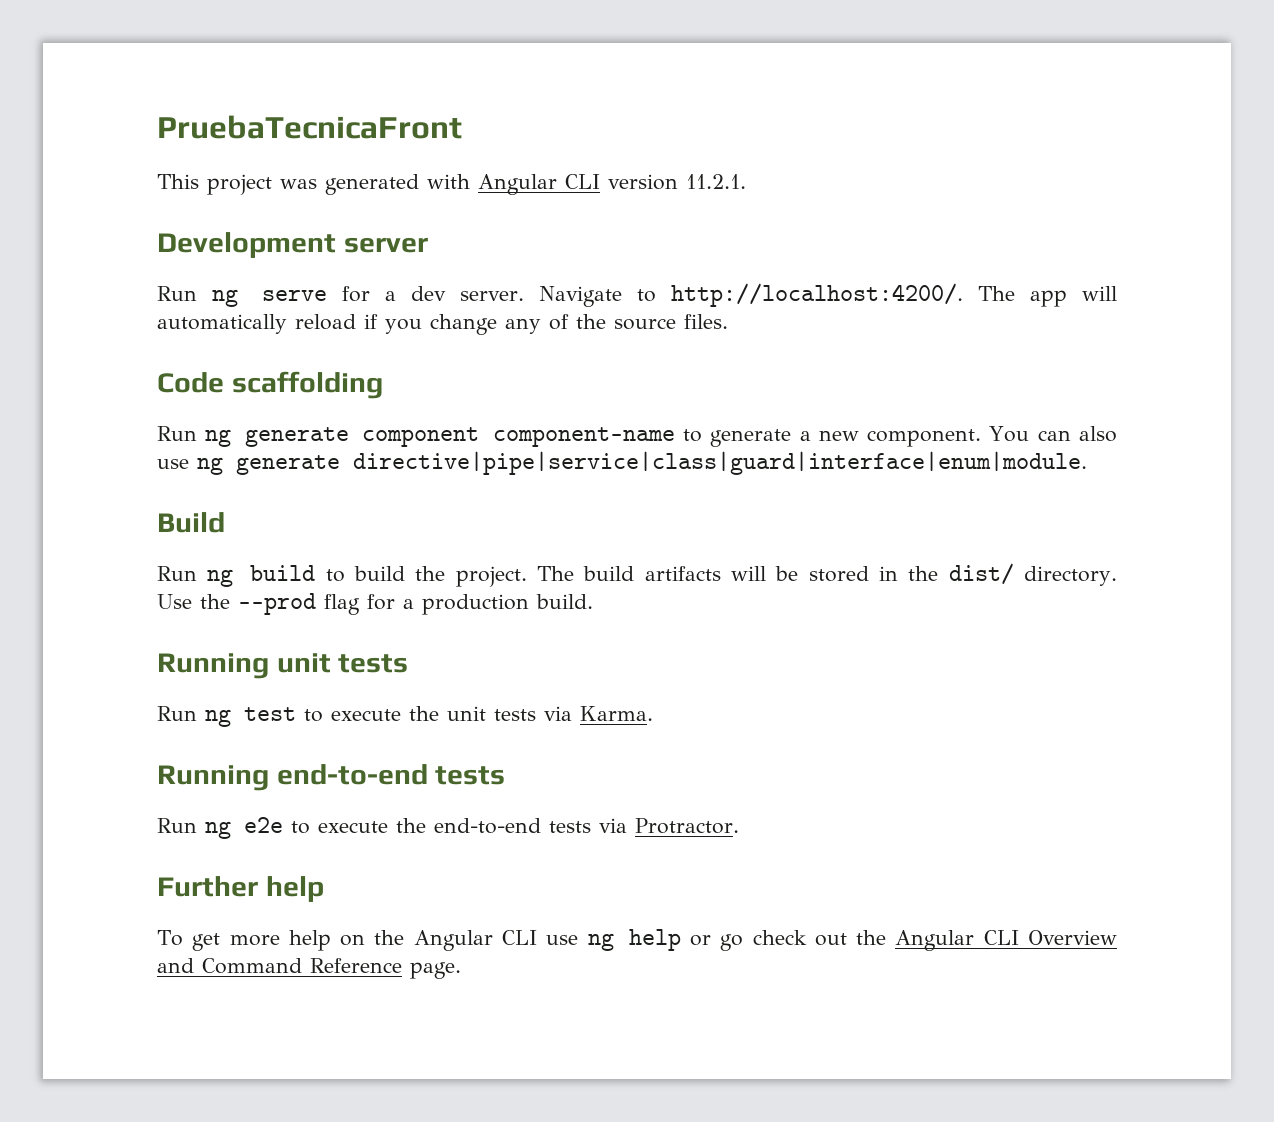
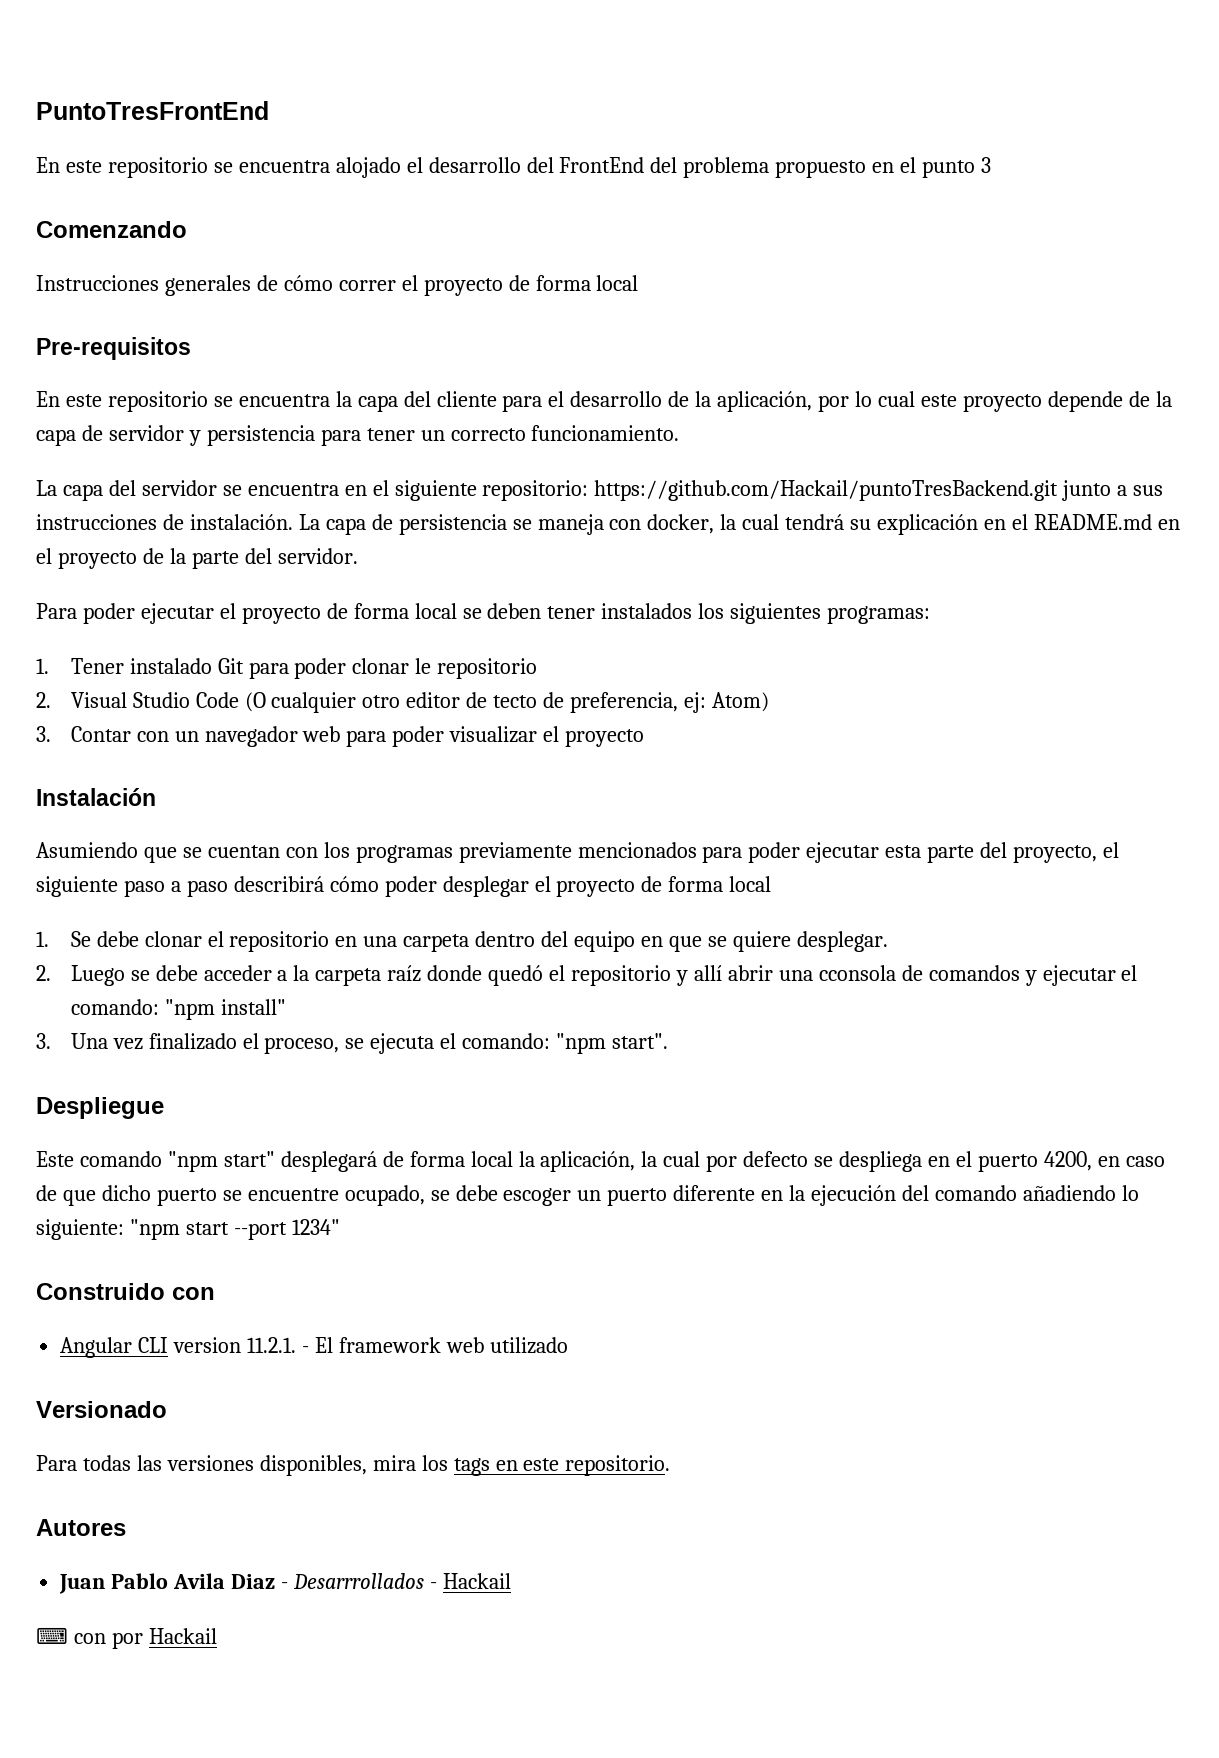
- PruebaTecnicaFront
- This project was generated with Angular CLI version 11.2.1.
- Development server
- Run ng serve for a dev server. Navigate to http://localhost:4200/. The app will automatically reload if you change any of the source files.
- Code scaffolding
- Run ng generate component component-name to generate a new component. You can also use ng generate directive|pipe|service|class|guard|interface|enum|module.
- Build
- Run ng build to build the project. The build artifacts will be stored in the dist/ directory. Use the --prod flag for a production build.
- Running unit tests
- Run ng test to execute the unit tests via Karma.
- Running end-to-end tests
- Run ng e2e to execute the end-to-end tests via Protractor.
- Further help
- To get more help on the Angular CLI use ng help or go check out the Angular CLI Overview and Command Reference page.
+ PuntoTresFrontEnd
+ En este repositorio se encuentra alojado el desarrollo del FrontEnd del problema propuesto en el punto 3
+ Comenzando
+ Instrucciones generales de cómo correr el proyecto de forma local
+ Pre-requisitos
+ En este repositorio se encuentra la capa del cliente para el desarrollo de la aplicación, por lo cual este proyecto depende de la capa de servidor y persistencia para tener un correcto funcionamiento.
+ La capa del servidor se encuentra en el siguiente repositorio: https://github.com/Hackail/puntoTresBackend.git junto a sus instrucciones de instalación. La capa de persistencia se maneja con docker, la cual tendrá su explicación en el README.md en el proyecto de la parte del servidor.
+ Para poder ejecutar el proyecto de forma local se deben tener instalados los siguientes programas:
+ 1. Tener instalado Git para poder clonar le repositorio
+ 2. Visual Studio Code (O cualquier otro editor de tecto de preferencia, ej: Atom)
+ 3. Contar con un navegador web para poder visualizar el proyecto
+ Instalación
+ Asumiendo que se cuentan con los programas previamente mencionados para poder ejecutar esta parte del proyecto, el siguiente paso a paso describirá cómo poder desplegar el proyecto de forma local
+ 1. Se debe clonar el repositorio en una carpeta dentro del equipo en que se quiere desplegar.
+ 2. Luego se debe acceder a la carpeta raíz donde quedó el repositorio y allí abrir una cconsola de comandos y ejecutar el comando: "npm install"
+ 3. Una vez finalizado el proceso, se ejecuta el comando: "npm start".
+ Despliegue
+ Este comando "npm start" desplegará de forma local la aplicación, la cual por defecto se despliega en el puerto 4200, en caso de que dicho puerto se encuentre ocupado, se debe escoger un puerto diferente en la ejecución del comando añadiendo lo siguiente: "npm start --port 1234"
+ Construido con
+ Angular CLI version 11.2.1. - El framework web utilizado
+ Versionado
+ Para todas las versiones disponibles, mira los tags en este repositorio.
+ Autores
+ Juan Pablo Avila Diaz - Desarrrollados - Hackail
+ ⌨ con por Hackail

